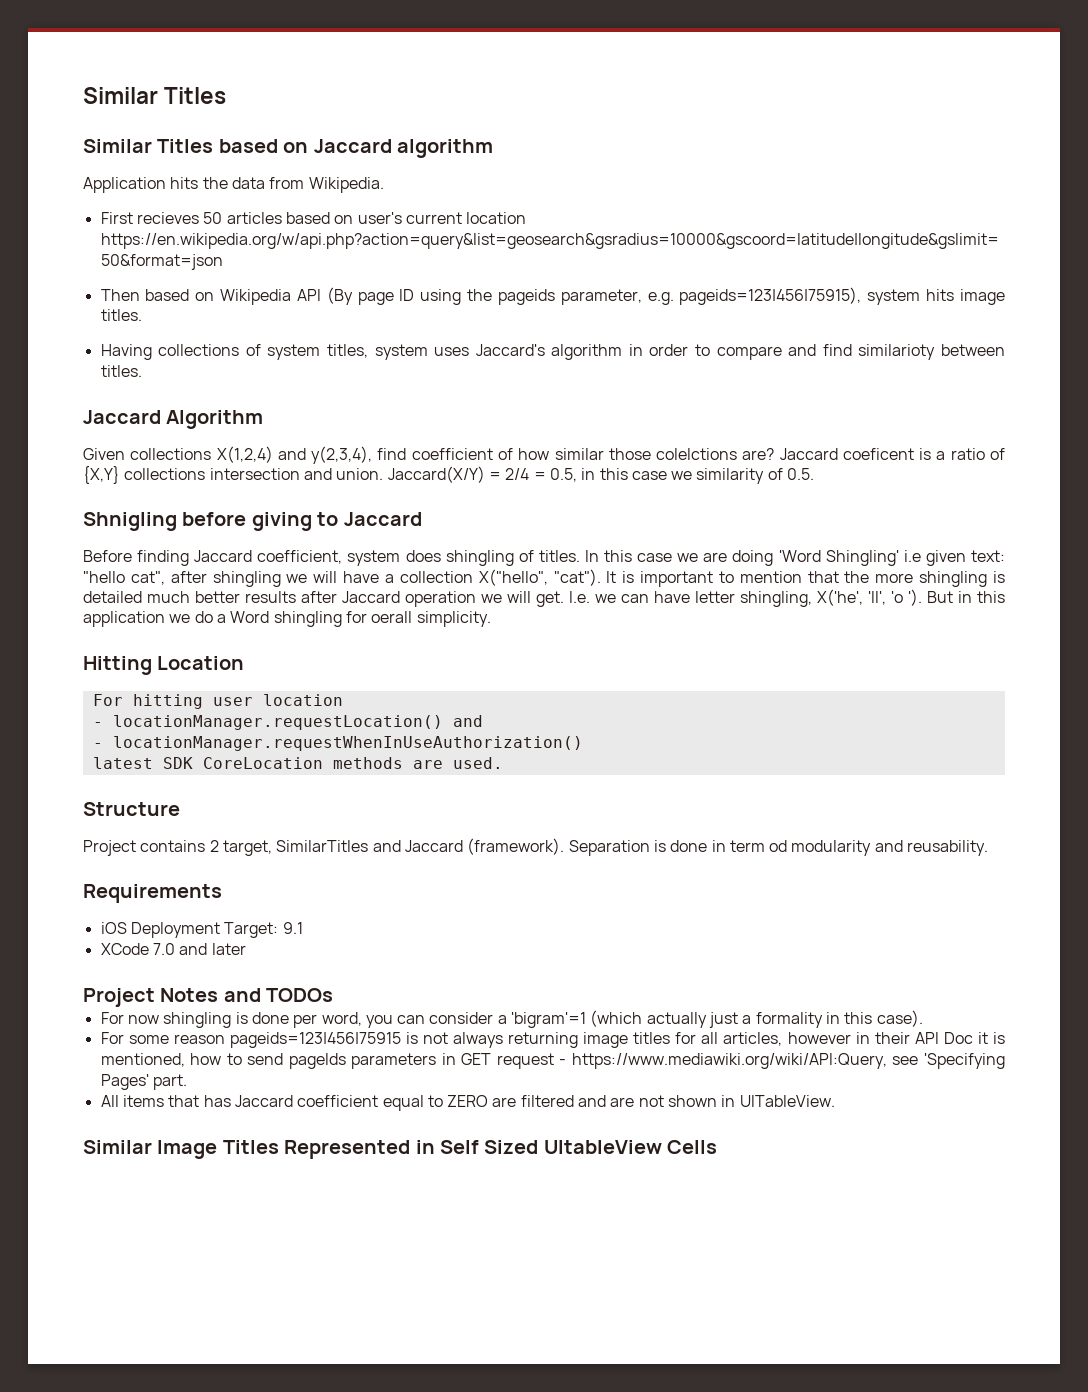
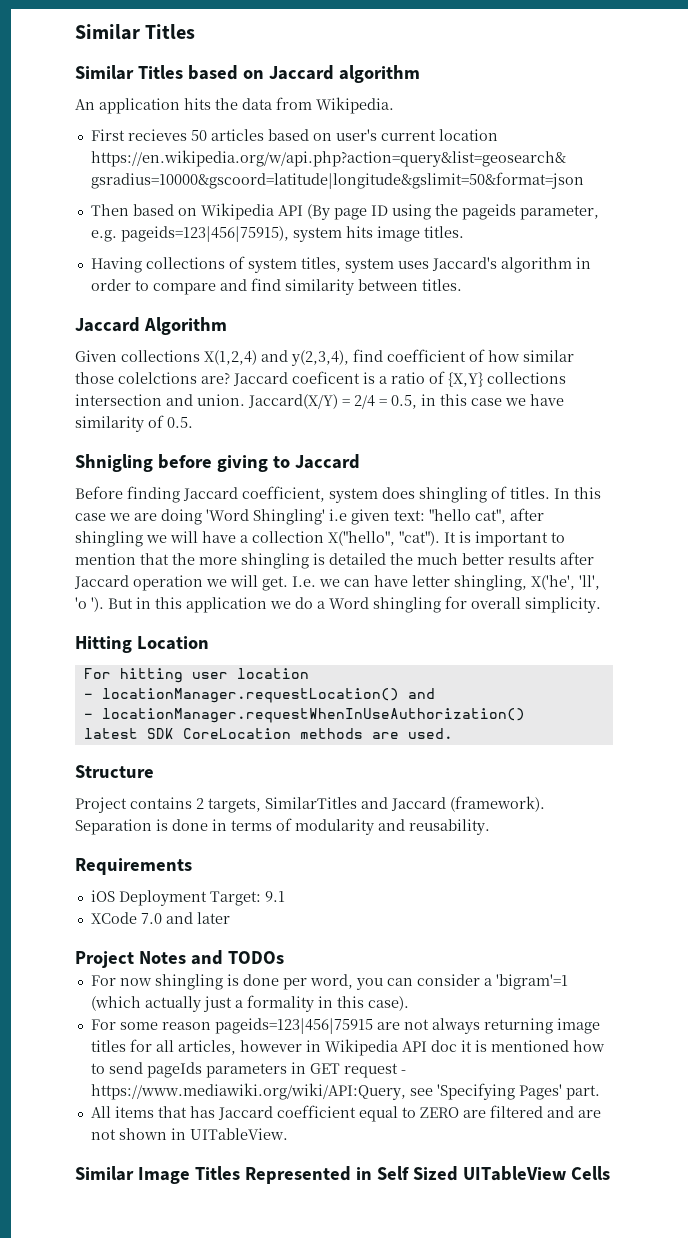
- Application hits the data from Wikipedia.
+ An application hits the data from Wikipedia.
- Having collections of system titles, system uses Jaccard's algorithm in order to compare and find similarioty between titles.
+ Having collections of system titles, system uses Jaccard's algorithm in order to compare and find similarity between titles.
- Jaccard(X/Y) = 2/4 = 0.5, in this case we similarity of 0.5.
+ Jaccard(X/Y) = 2/4 = 0.5, in this case we have similarity of 0.5.
- It is important to mention that the more shingling is detailed much better results after Jaccard operation we will get.
+ It is important to mention that the more shingling is detailed the much better results after Jaccard operation we will get.
- But in this application we do a Word shingling for oerall simplicity.
+ But in this application we do a Word shingling for overall simplicity.
- Project contains 2 target, SimilarTitles and Jaccard (framework).
+ Project contains 2 targets, SimilarTitles and Jaccard (framework).
- Separation is done in term od modularity and reusability.
+ Separation is done in terms of modularity and reusability.
- For some reason pageids=123|456|75915 is not always returning image titles for all articles, however in their API Doc it is mentioned, how to send pageIds parameters in GET request - https://www.mediawiki.org/wiki/API:Query, see 'Specifying Pages' part.
+ For some reason pageids=123|456|75915 are not always returning image titles for all articles, however in Wikipedia API doc it is mentioned how to send pageIds parameters in GET request - https://www.mediawiki.org/wiki/API:Query, see 'Specifying Pages' part.
- Similar Image Titles Represented in Self Sized UItableView Cells
+ Similar Image Titles Represented in Self Sized UITableView Cells

